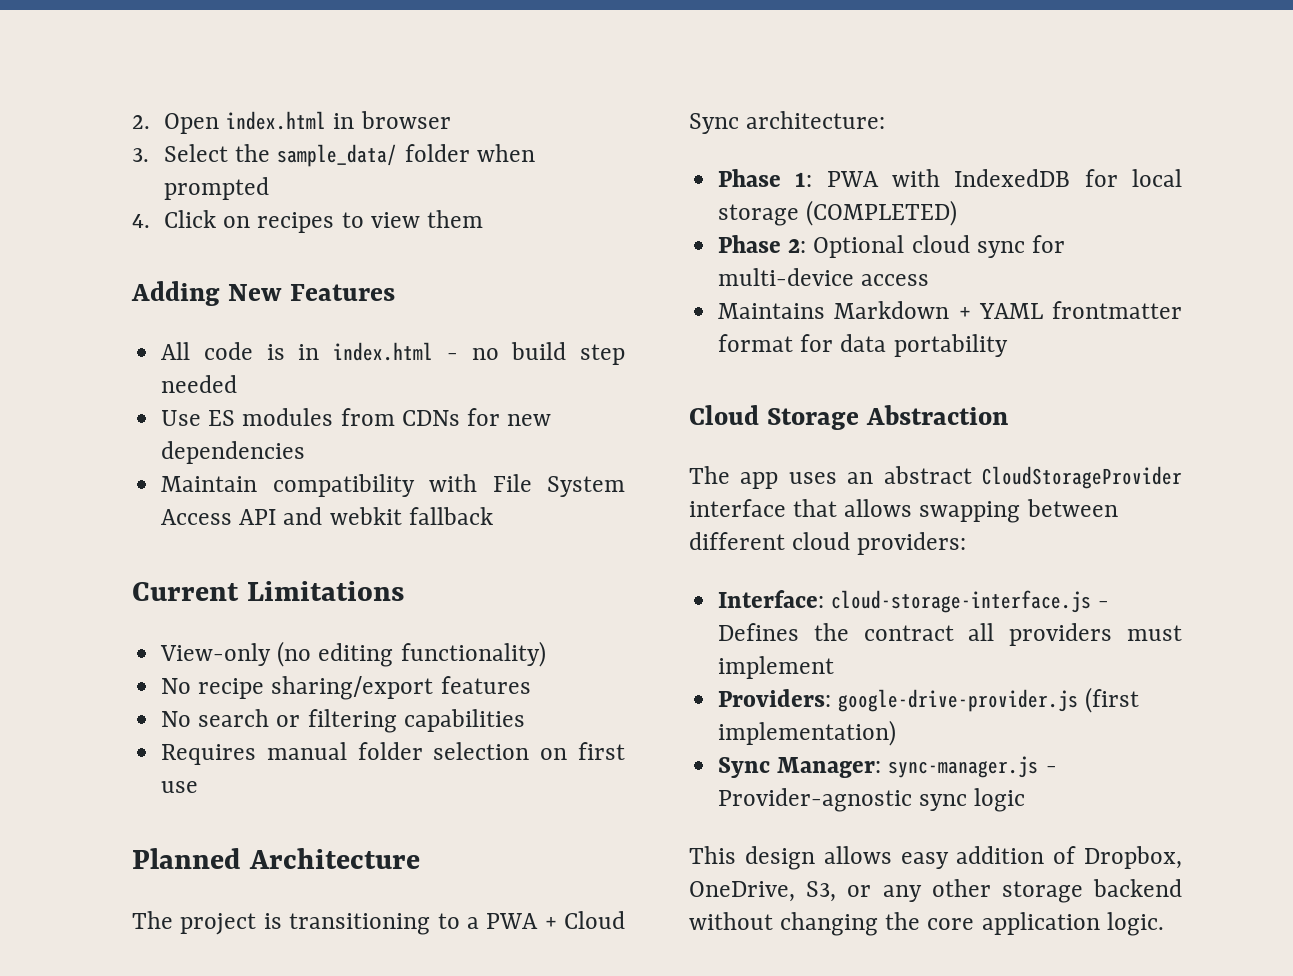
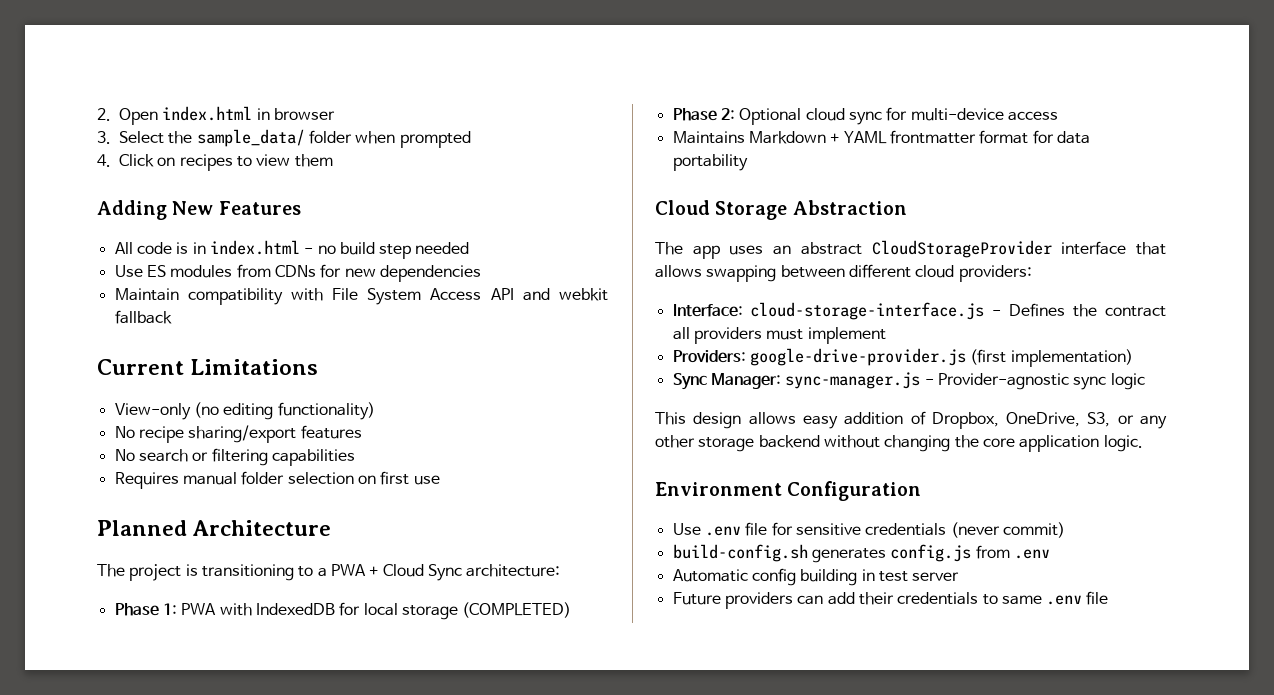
+ Environment Configuration
+ Use .env file for sensitive credentials (never commit)
+ build-config.sh generates config.js from .env
+ Automatic config building in test server
+ Future providers can add their credentials to same .env file

